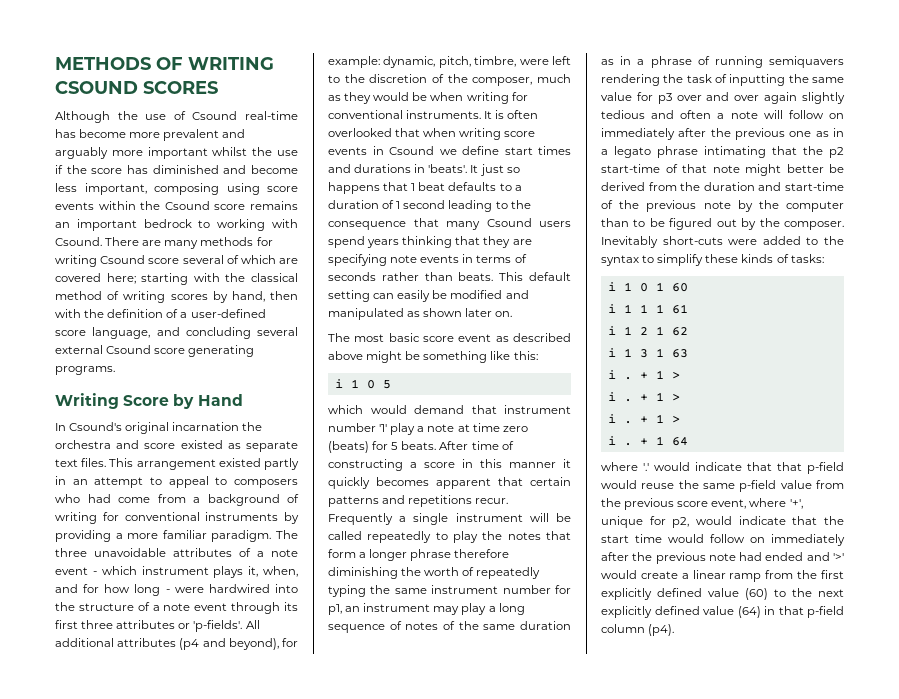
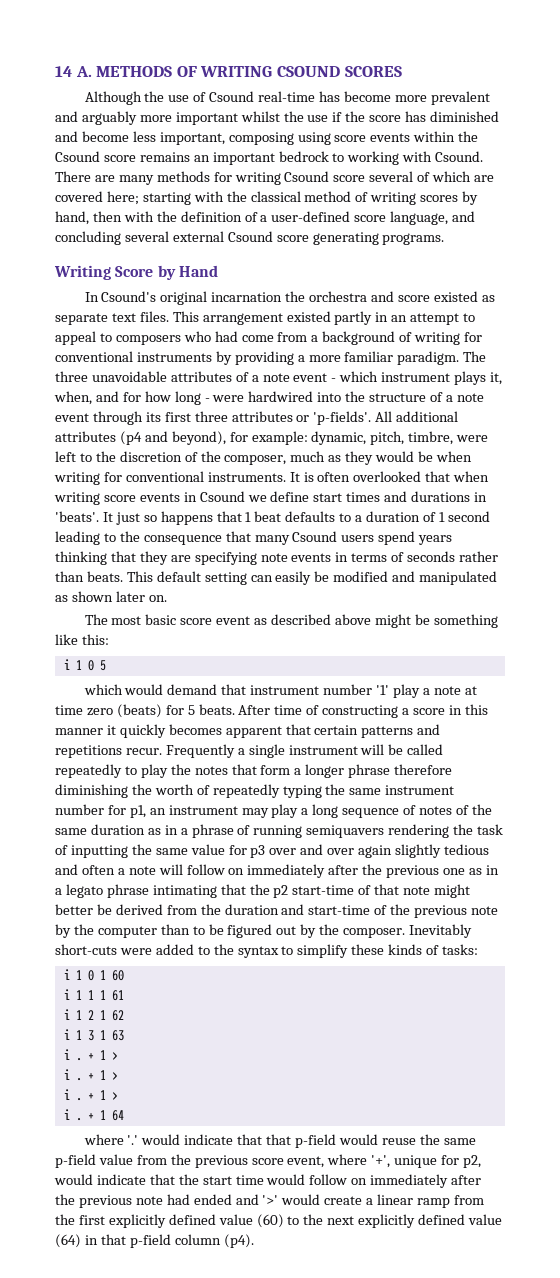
- METHODS OF WRITING CSOUND SCORES
+ 14 A. METHODS OF WRITING CSOUND SCORES

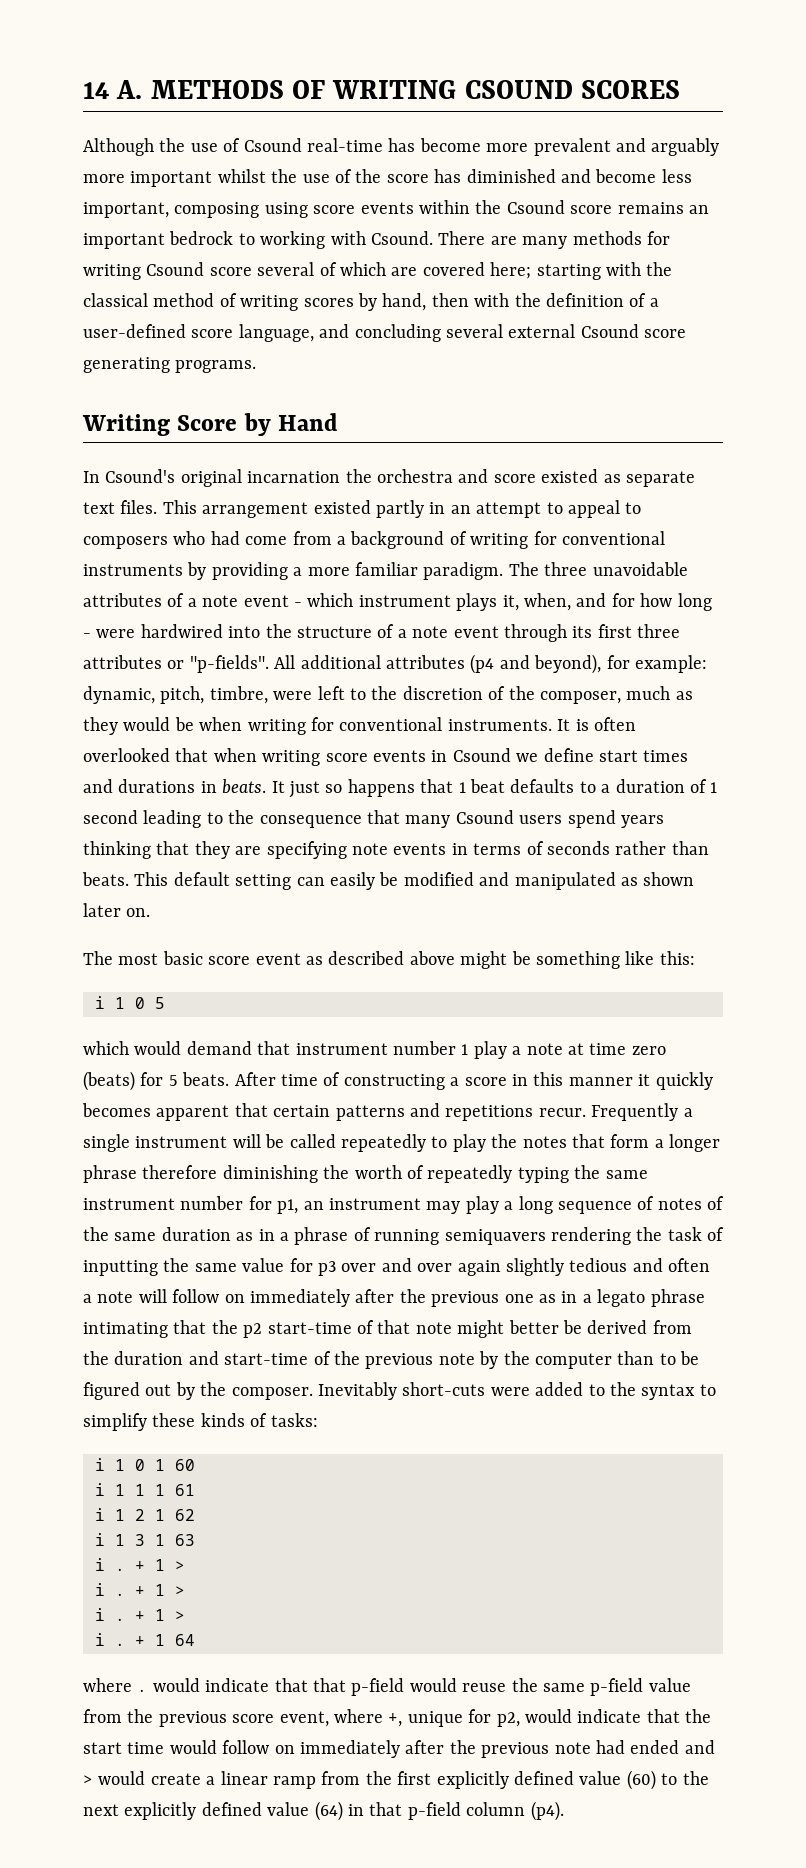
- Although the use of Csound real-time has become more prevalent and arguably more important whilst the use if the score has diminished and become less important, composing using score events within the Csound score remains an important bedrock to working with Csound.
+ Although the use of Csound real-time has become more prevalent and arguably more important whilst the use of the score has diminished and become less important, composing using score events within the Csound score remains an important bedrock to working with Csound.
- The three unavoidable attributes of a note event - which instrument plays it, when, and for how long - were hardwired into the structure of a note event through its first three attributes or 'p-fields'.
+ The three unavoidable attributes of a note event - which instrument plays it, when, and for how long - were hardwired into the structure of a note event through its first three attributes or "p-fields".
- It is often overlooked that when writing score events in Csound we define start times and durations in 'beats'.
+ It is often overlooked that when writing score events in Csound we define start times and durations in beats.
- which would demand that instrument number '1' play a note at time zero (beats) for 5 beats.
+ which would demand that instrument number 1 play a note at time zero (beats) for 5 beats.
- where '.' would indicate that that p-field would reuse the same p-field value from the previous score event, where '+', unique for p2, would indicate that the start time would follow on immediately after the previous note had ended and '>' would create a linear ramp from the first explicitly defined value (60) to the next explicitly defined value (64) in that p-field column (p4).
+ where . would indicate that that p-field would reuse the same p-field value from the previous score event, where +, unique for p2, would indicate that the start time would follow on immediately after the previous note had ended and > would create a linear ramp from the first explicitly defined value (60) to the next explicitly defined value (64) in that p-field column (p4).

